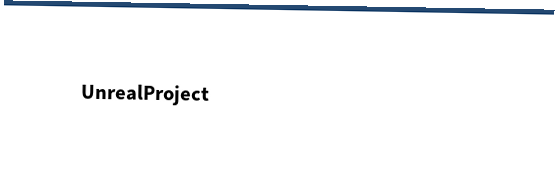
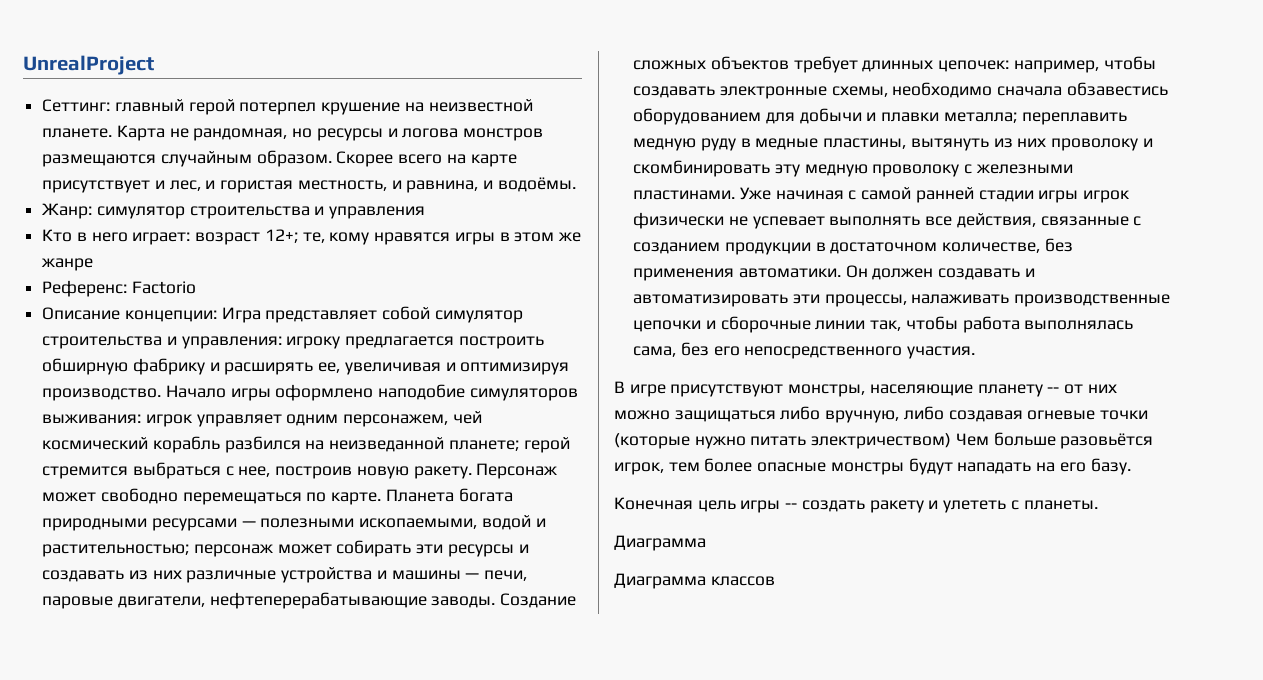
+ Сеттинг: главный герой потерпел крушение на неизвестной планете. Карта не рандомная, но ресурсы и логова монстров размещаются случайным образом. Скорее всего на карте присутствует и лес, и гористая местность, и равнина, и водоёмы.
+ Жанр: симулятор строительства и управления
+ Кто в него играет: возраст 12+; те, кому нравятся игры в этом же жанре
+ Референс: Factorio
+ Описание концепции: Игра представляет собой симулятор строительства и управления: игроку предлагается построить обширную фабрику и расширять ее, увеличивая и оптимизируя производство. Начало игры оформлено наподобие симуляторов выживания: игрок управляет одним персонажем, чей космический корабль разбился на неизведанной планете; герой стремится выбраться с нее, построив новую ракету. Персонаж может свободно перемещаться по карте. Планета богата природными ресурсами — полезными ископаемыми, водой и растительностью; персонаж может собирать эти ресурсы и создавать из них различные устройства и машины — печи, паровые двигатели, нефтеперерабатывающие заводы. Создание сложных объектов требует длинных цепочек: например, чтобы создавать электронные схемы, необходимо сначала обзавестись оборудованием для добычи и плавки металла; переплавить медную руду в медные пластины, вытянуть из них проволоку и скомбинировать эту медную проволоку с железными пластинами. Уже начиная с самой ранней стадии игры игрок физически не успевает выполнять все действия, связанные с созданием продукции в достаточном количестве, без применения автоматики. Он должен создавать и автоматизировать эти процессы, налаживать производственные цепочки и сборочные линии так, чтобы работа выполнялась сама, без его непосредственного участия.
+ В игре присутствуют монстры, населяющие планету -- от них можно защищаться либо вручную, либо создавая огневые точки (которые нужно питать электричеством) Чем больше разовьётся игрок, тем более опасные монстры будут нападать на его базу.
+ Конечная цель игры -- создать ракету и улететь с планеты.
+ Диаграмма
+ Диаграмма классов

